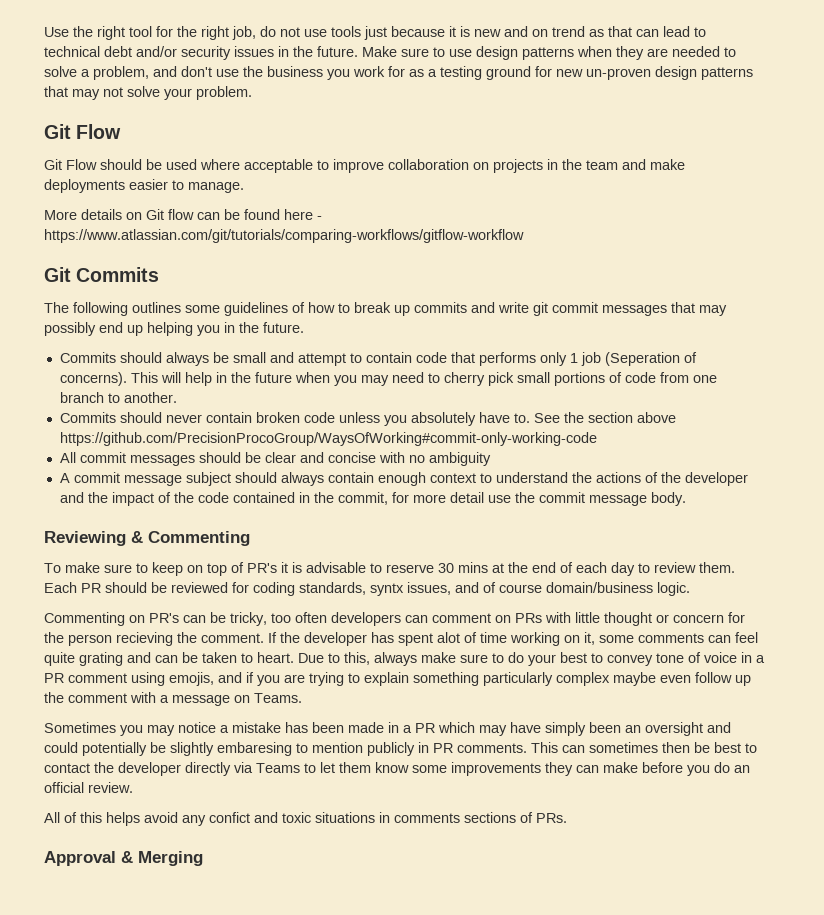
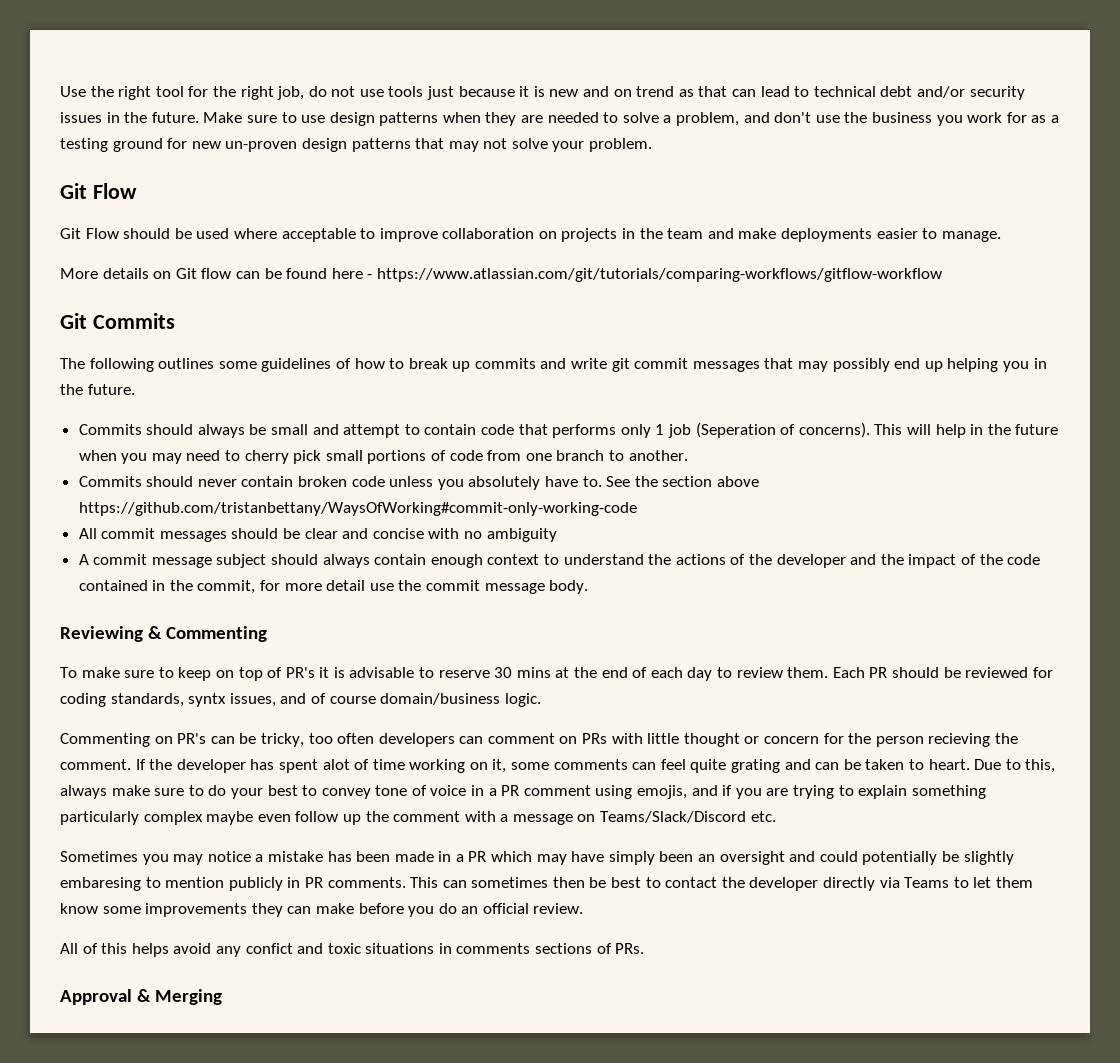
- See the section above https://github.com/PrecisionProcoGroup/WaysOfWorking#commit-only-working-code
+ See the section above https://github.com/tristanbettany/WaysOfWorking#commit-only-working-code
- Due to this, always make sure to do your best to convey tone of voice in a PR comment using emojis, and if you are trying to explain something particularly complex maybe even follow up the comment with a message on Teams.
+ Due to this, always make sure to do your best to convey tone of voice in a PR comment using emojis, and if you are trying to explain something particularly complex maybe even follow up the comment with a message on Teams/Slack/Discord etc.

